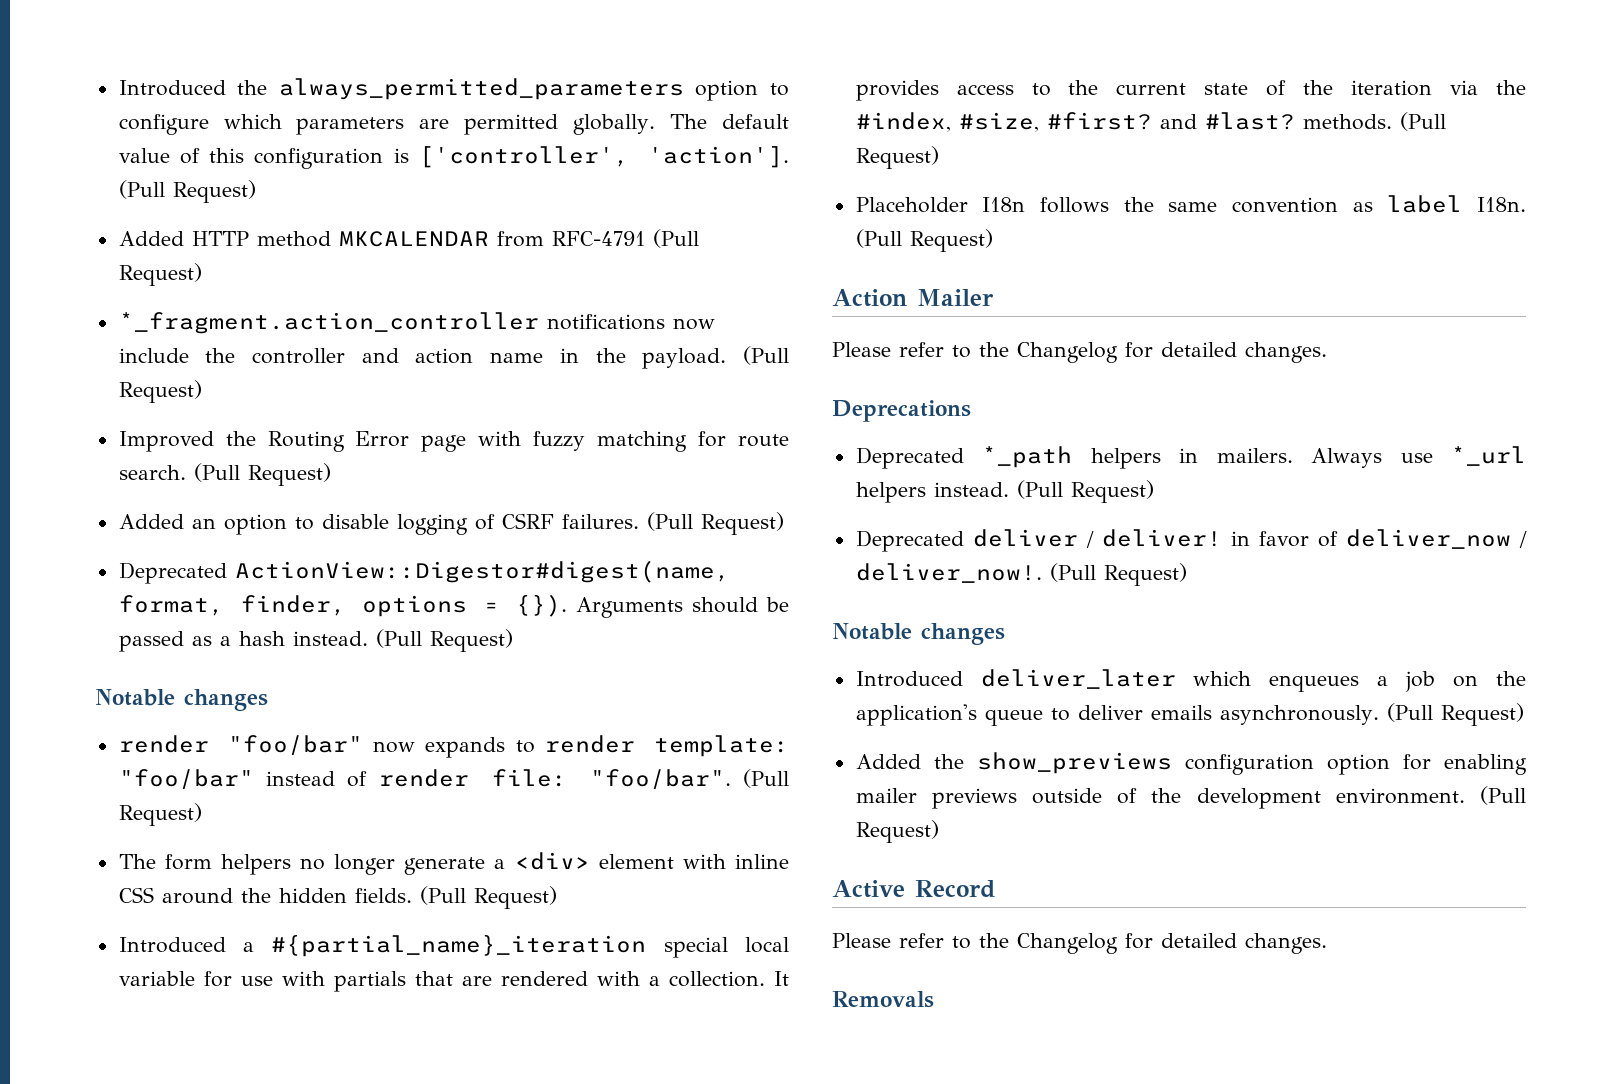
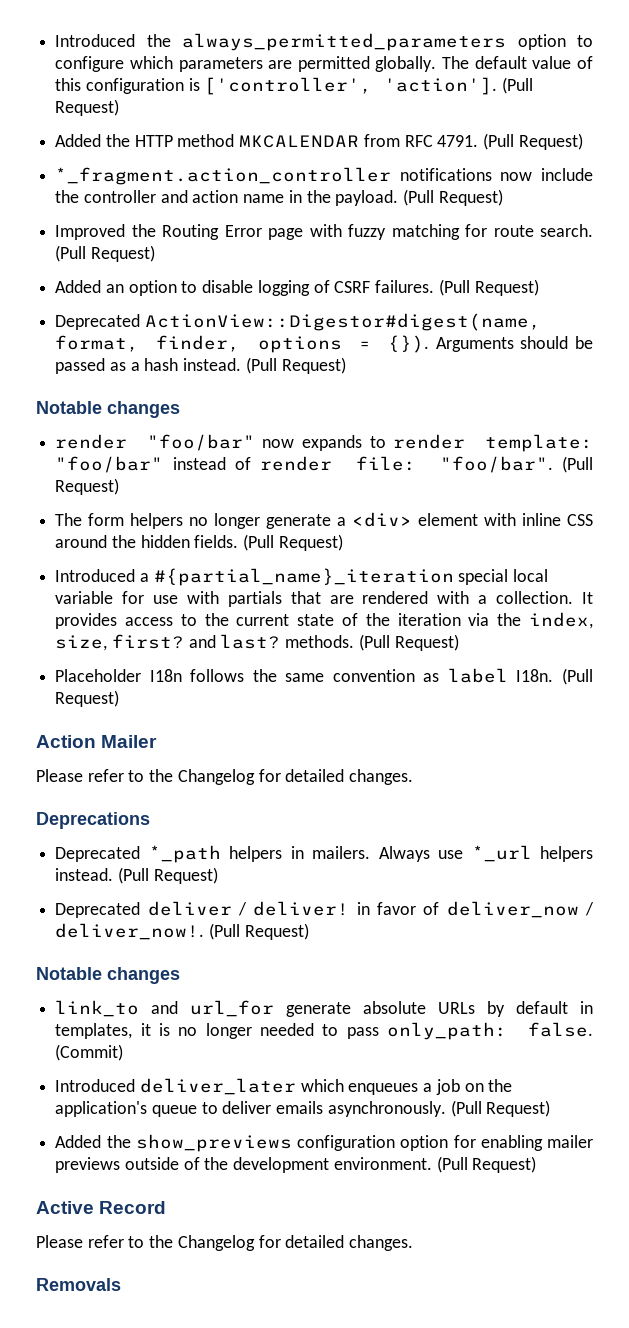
- Added HTTP method MKCALENDAR from RFC-4791 (Pull Request)
+ Added the HTTP method MKCALENDAR from RFC 4791. (Pull Request)
- It provides access to the current state of the iteration via the #index, #size, #first? and #last? methods.
+ It provides access to the current state of the iteration via the index, size, first? and last? methods.
+ link_to and url_for generate absolute URLs by default in templates, it is no longer needed to pass only_path: false. (Commit)

